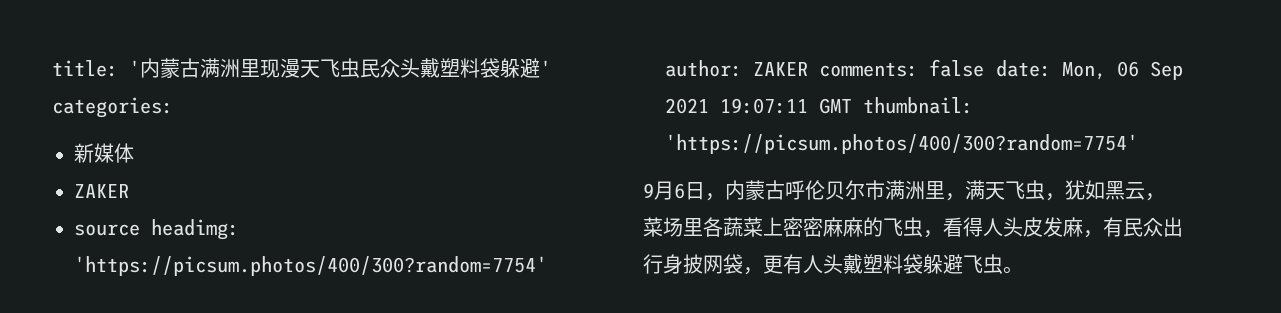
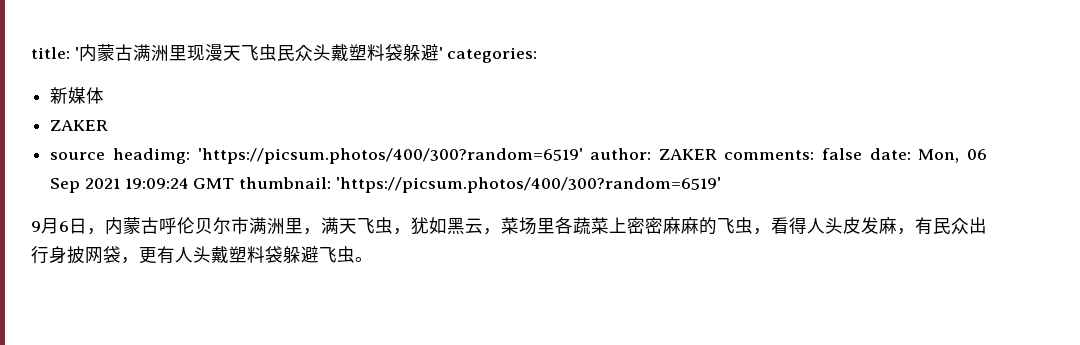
- source headimg: 'https://picsum.photos/400/300?random=7754' author: ZAKER comments: false date: Mon, 06 Sep 2021 19:07:11 GMT thumbnail: 'https://picsum.photos/400/300?random=7754'
+ source headimg: 'https://picsum.photos/400/300?random=6519' author: ZAKER comments: false date: Mon, 06 Sep 2021 19:09:24 GMT thumbnail: 'https://picsum.photos/400/300?random=6519'

